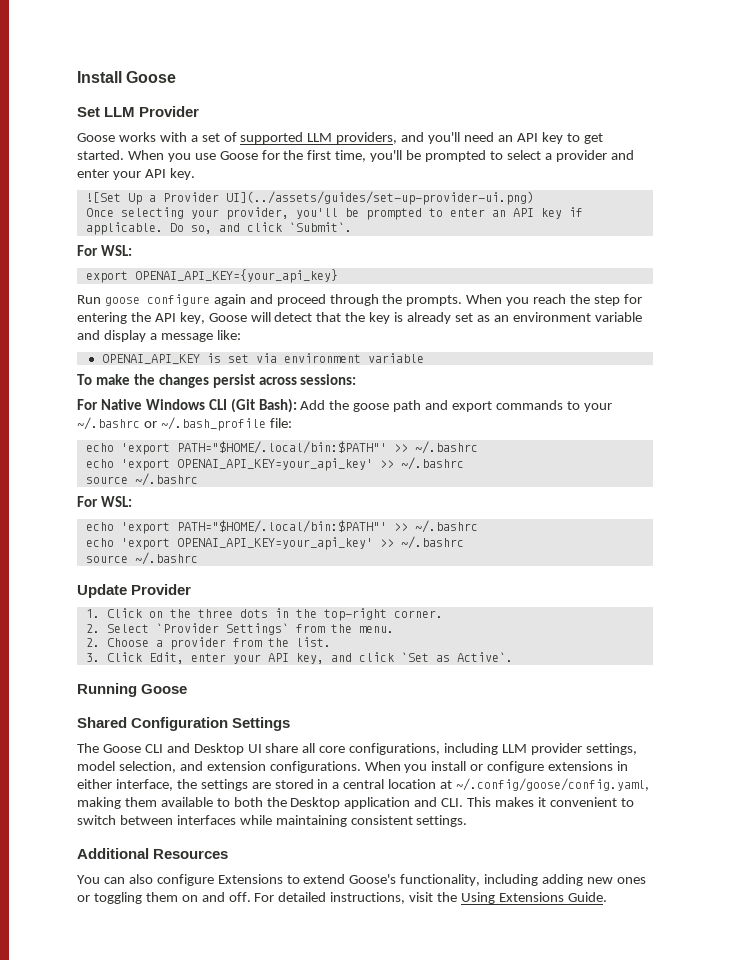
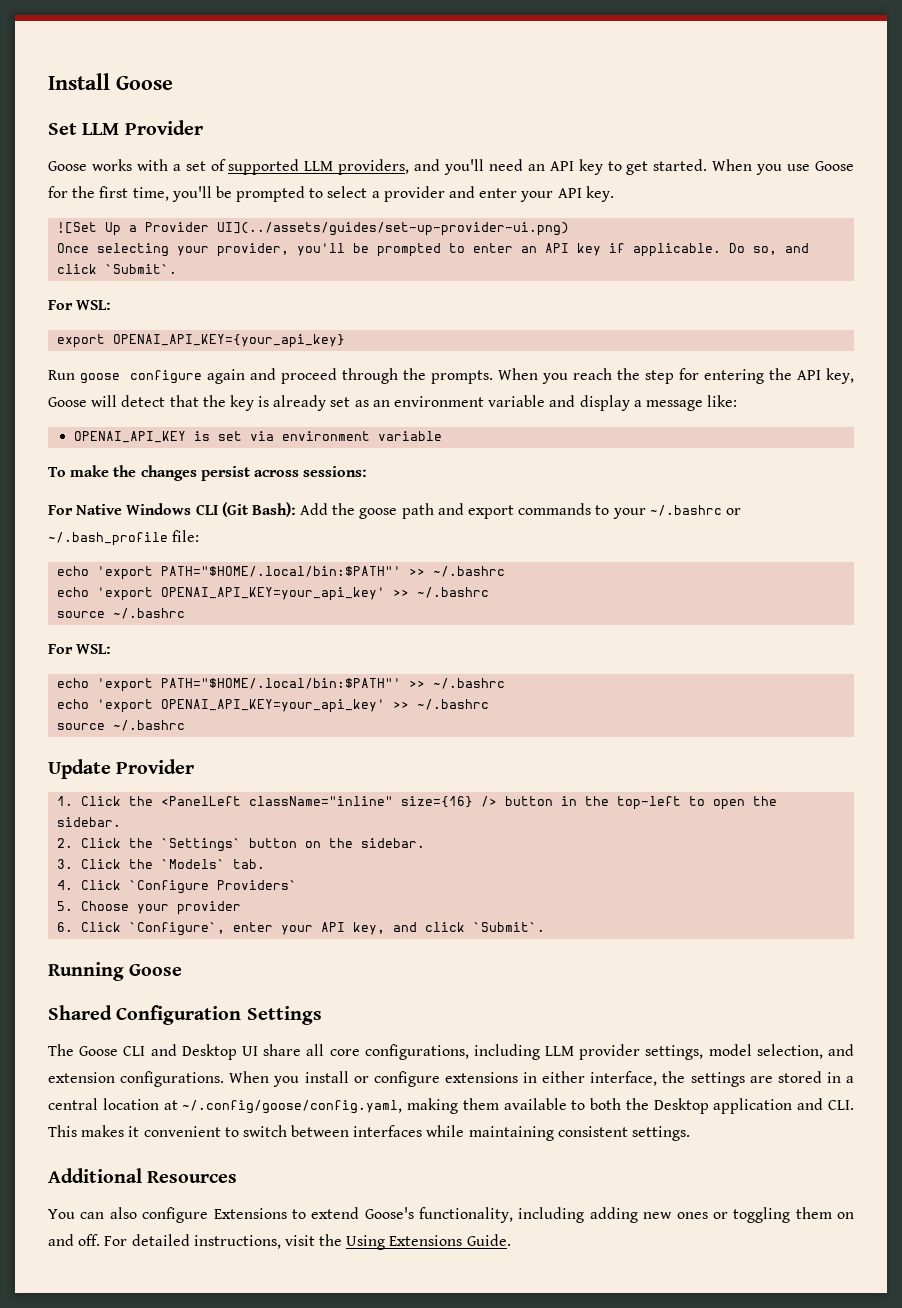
- 1. Click on the three dots in the top-right corner.
- 2. Select `Provider Settings` from the menu.
- 2. Choose a provider from the list.
- 3. Click Edit, enter your API key, and click `Set as Active`.
+ 1. Click the <PanelLeft className="inline" size={16} /> button in the top-left to open the sidebar.
+ 2. Click the `Settings` button on the sidebar.
+ 3. Click the `Models` tab.
+ 4. Click `Configure Providers`
+ 5. Choose your provider
+ 6. Click `Configure`, enter your API key, and click `Submit`.

